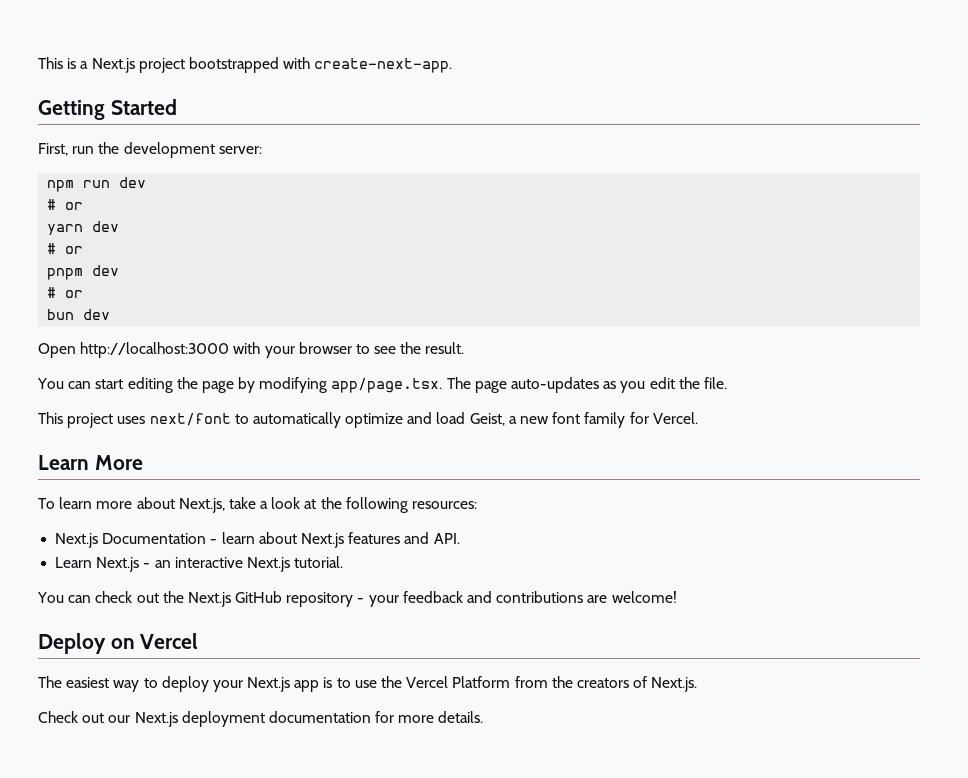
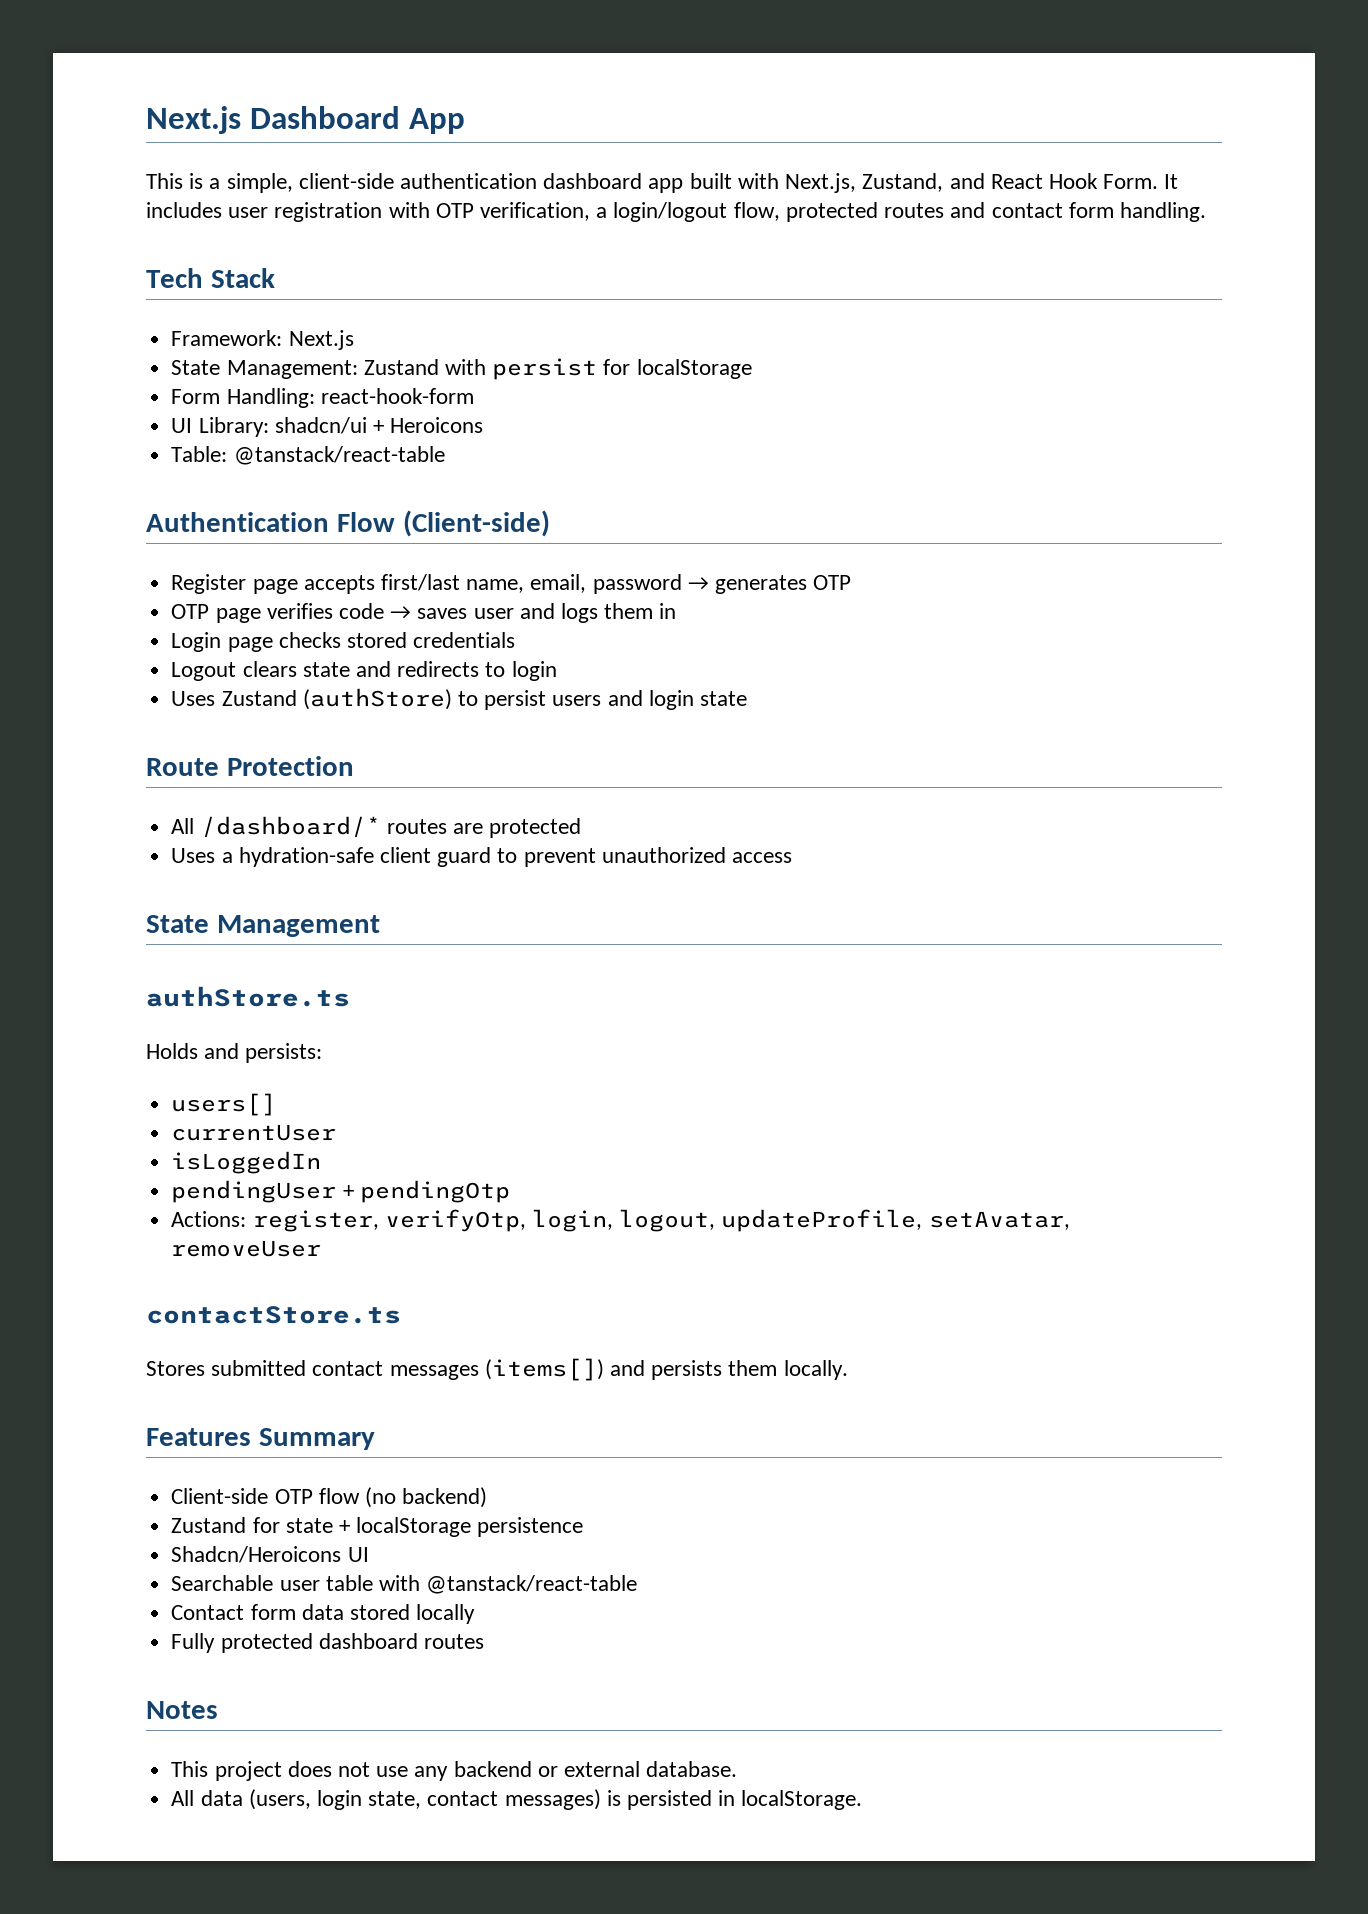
- This is a Next.js project bootstrapped with create-next-app.
- Getting Started
- First, run the development server:
- npm run dev
- # or
- yarn dev
- # or
- pnpm dev
- # or
- bun dev
- Open http://localhost:3000 with your browser to see the result.
- You can start editing the page by modifying app/page.tsx. The page auto-updates as you edit the file.
- This project uses next/font to automatically optimize and load Geist, a new font family for Vercel.
- Learn More
- To learn more about Next.js, take a look at the following resources:
- Next.js Documentation - learn about Next.js features and API.
- Learn Next.js - an interactive Next.js tutorial.
- You can check out the Next.js GitHub repository - your feedback and contributions are welcome!
- Deploy on Vercel
- The easiest way to deploy your Next.js app is to use the Vercel Platform from the creators of Next.js.
- Check out our Next.js deployment documentation for more details.
+ Next.js Dashboard App
+ This is a simple, client-side authentication dashboard app built with Next.js, Zustand, and React Hook Form. It includes user registration with OTP verification, a login/logout flow, protected routes and contact form handling.
+ Tech Stack
+ Framework: Next.js
+ State Management: Zustand with persist for localStorage
+ Form Handling: react-hook-form
+ UI Library: shadcn/ui + Heroicons
+ Table: @tanstack/react-table
+ Authentication Flow (Client-side)
+ Register page accepts first/last name, email, password → generates OTP
+ OTP page verifies code → saves user and logs them in
+ Login page checks stored credentials
+ Logout clears state and redirects to login
+ Uses Zustand (authStore) to persist users and login state
+ Route Protection
+ All /dashboard/* routes are protected
+ Uses a hydration-safe client guard to prevent unauthorized access
+ State Management
+ authStore.ts
+ Holds and persists:
+ users[]
+ currentUser
+ isLoggedIn
+ pendingUser + pendingOtp
+ Actions: register, verifyOtp, login, logout, updateProfile, setAvatar, removeUser
+ contactStore.ts
+ Stores submitted contact messages (items[]) and persists them locally.
+ Features Summary
+ Client-side OTP flow (no backend)
+ Zustand for state + localStorage persistence
+ Shadcn/Heroicons UI
+ Searchable user table with @tanstack/react-table
+ Contact form data stored locally
+ Fully protected dashboard routes
+ Notes
+ This project does not use any backend or external database.
+ All data (users, login state, contact messages) is persisted in localStorage.

